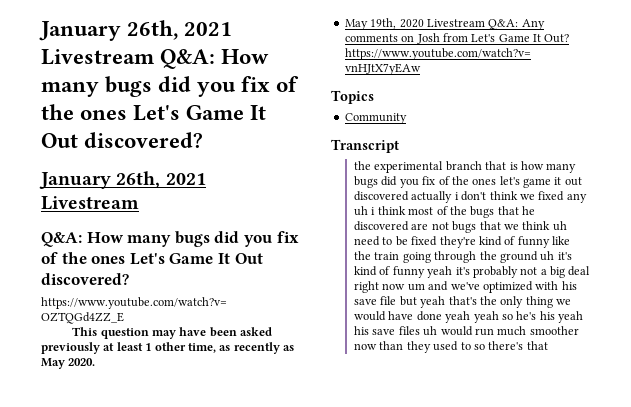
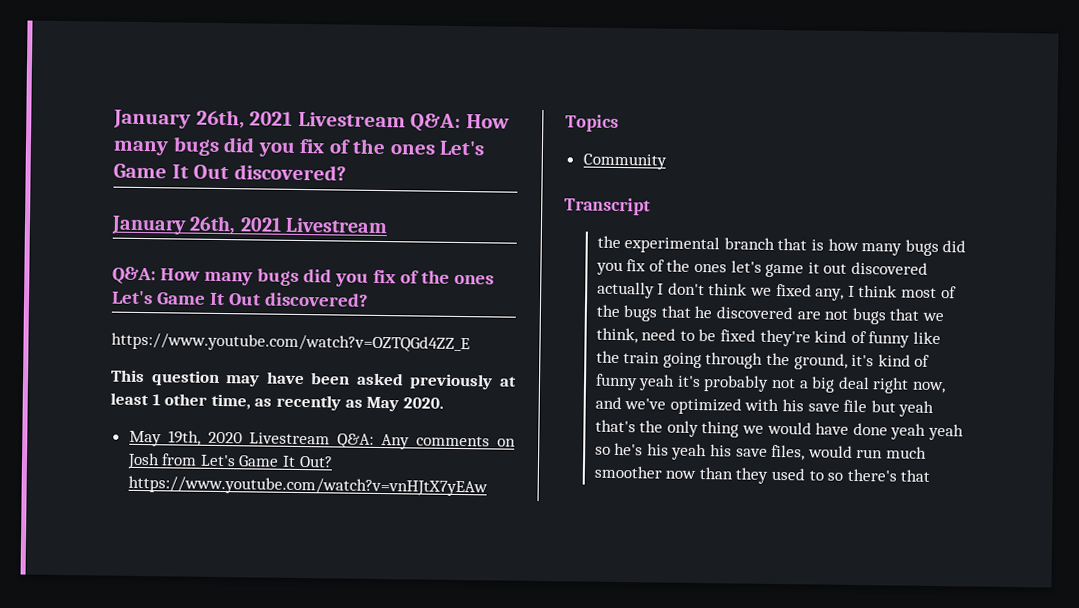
- the experimental branch that is how many bugs did you fix of the ones let's game it out discovered actually i don't think we fixed any uh i think most of the bugs that he discovered are not bugs that we think uh need to be fixed they're kind of funny like the train going through the ground uh it's kind of funny yeah it's probably not a big deal right now um and we've optimized with his save file but yeah that's the only thing we would have done yeah yeah so he's his yeah his save files uh would run much smoother now than they used to so there's that
+ the experimental branch that is how many bugs did you fix of the ones let's game it out discovered actually I don't think we fixed any, I think most of the bugs that he discovered are not bugs that we think, need to be fixed they're kind of funny like the train going through the ground, it's kind of funny yeah it's probably not a big deal right now, and we've optimized with his save file but yeah that's the only thing we would have done yeah yeah so he's his yeah his save files, would run much smoother now than they used to so there's that

